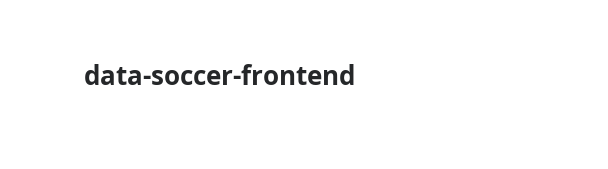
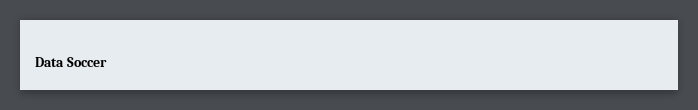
- data-soccer-frontend
+ Data Soccer

